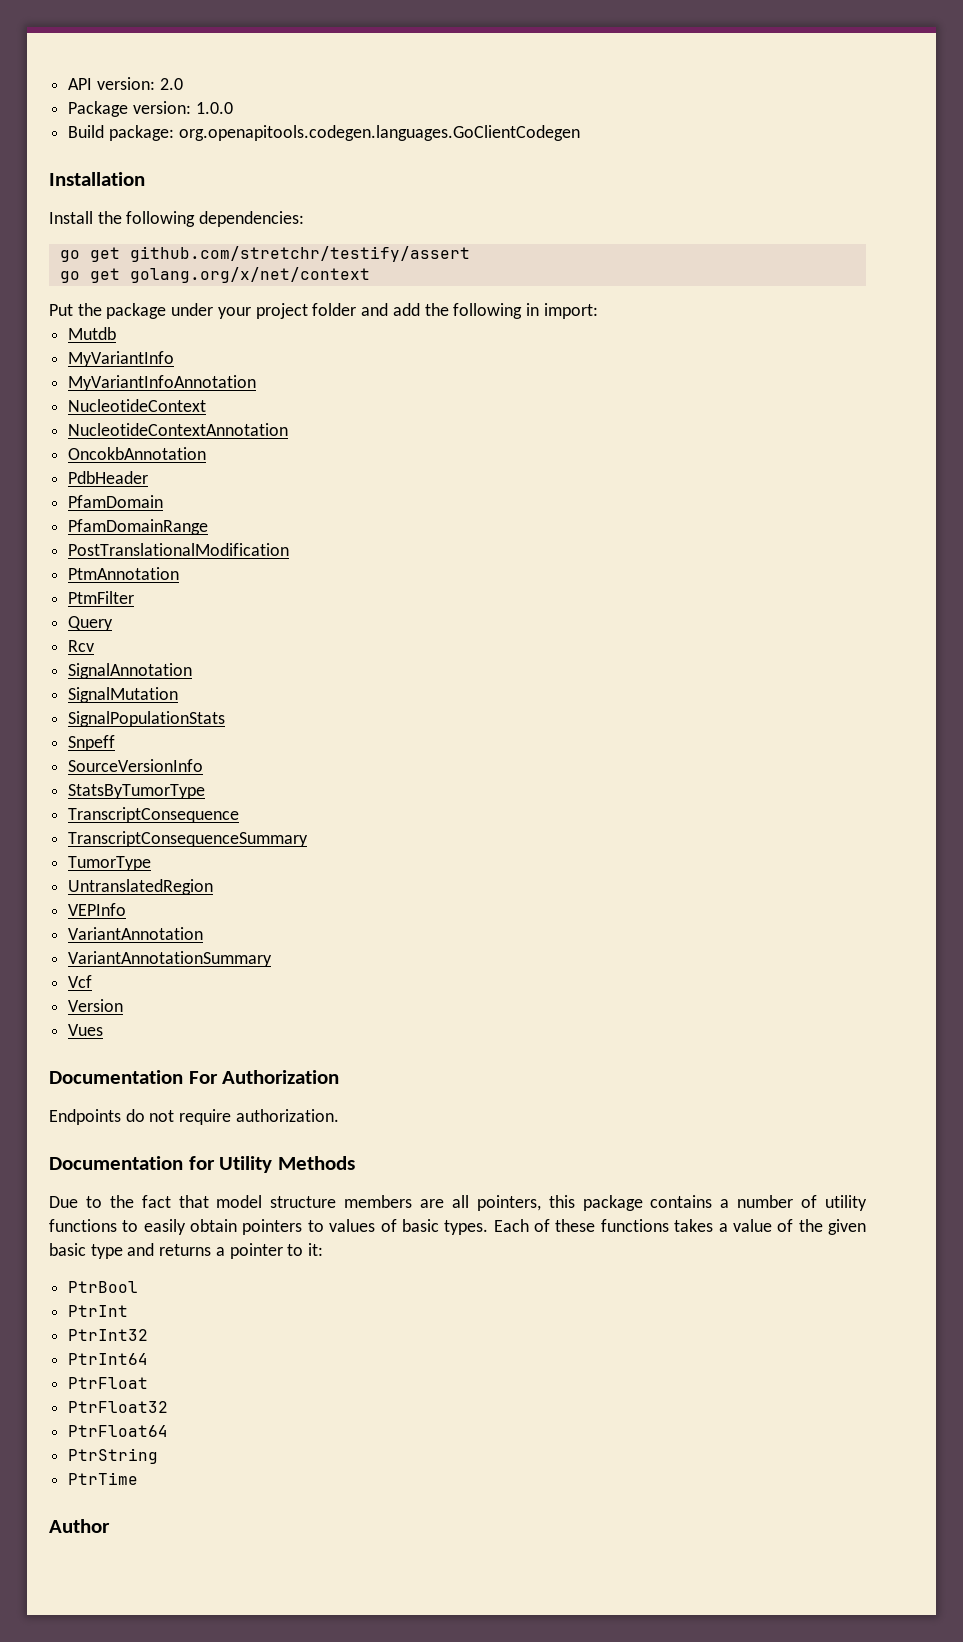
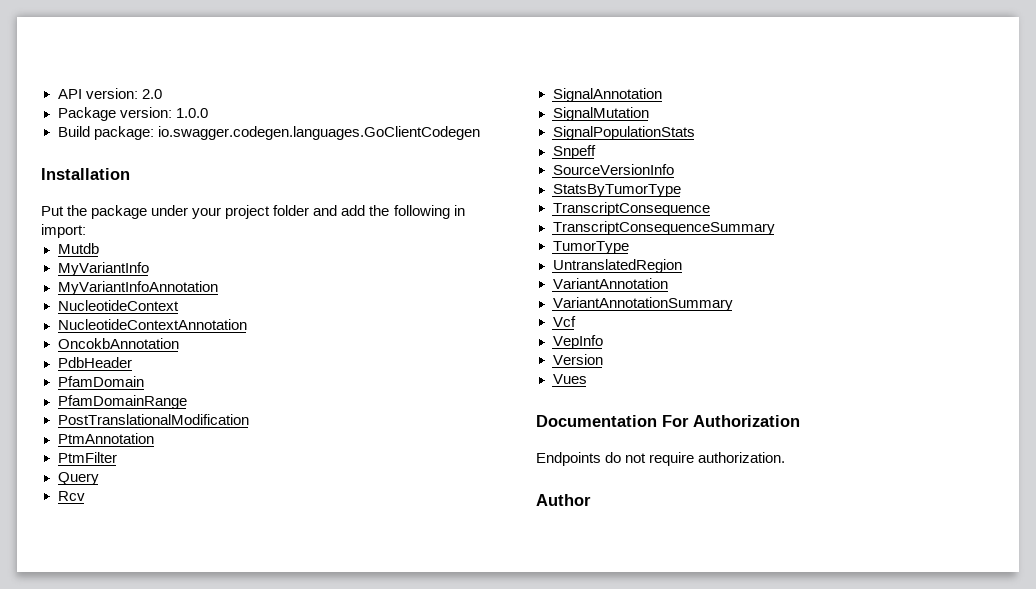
- Build package: org.openapitools.codegen.languages.GoClientCodegen
+ Build package: io.swagger.codegen.languages.GoClientCodegen
- Install the following dependencies:
- go get github.com/stretchr/testify/assert
- go get golang.org/x/net/context
- VEPInfo
+ VepInfo
- Documentation for Utility Methods
- Due to the fact that model structure members are all pointers, this package contains a number of utility functions to easily obtain pointers to values of basic types. Each of these functions takes a value of the given basic type and returns a pointer to it:
- PtrBool
- PtrInt
- PtrInt32
- PtrInt64
- PtrFloat
- PtrFloat32
- PtrFloat64
- PtrString
- PtrTime

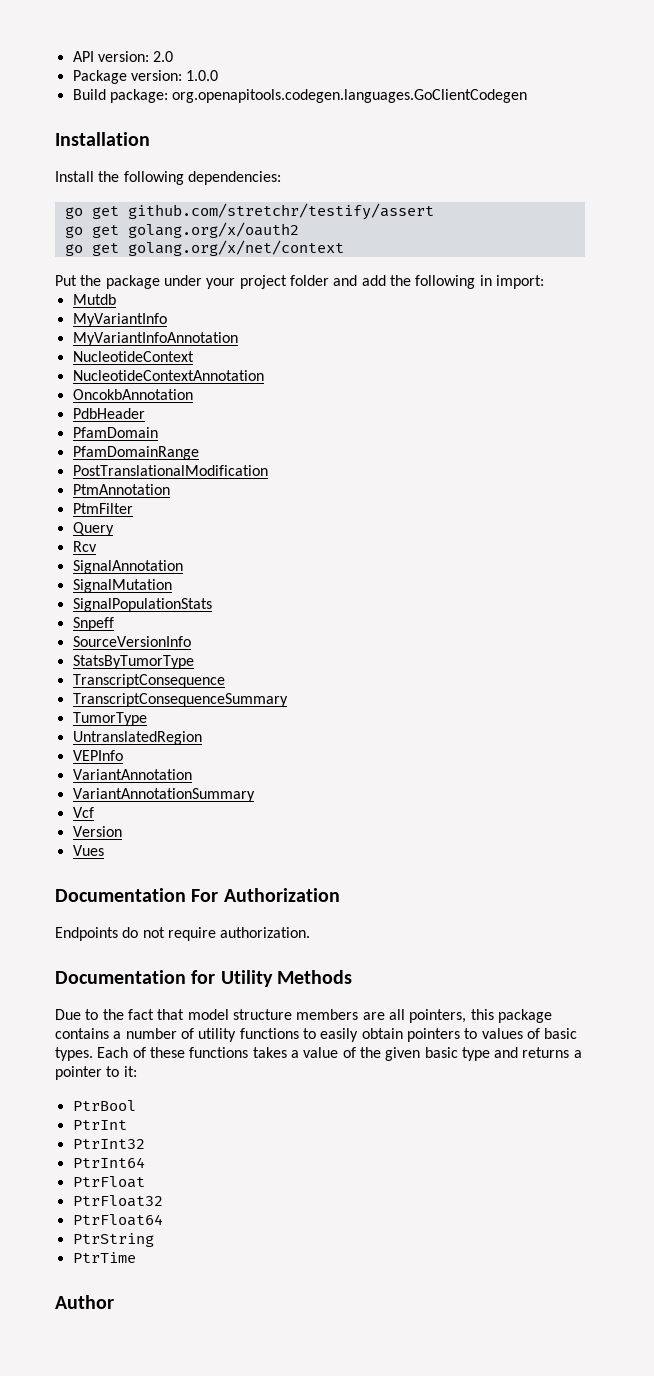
- Build package: io.swagger.codegen.languages.GoClientCodegen
+ Build package: org.openapitools.codegen.languages.GoClientCodegen
+ Install the following dependencies:
+ go get github.com/stretchr/testify/assert
+ go get golang.org/x/oauth2
+ go get golang.org/x/net/context
+ VEPInfo
- VepInfo
+ Documentation for Utility Methods
+ Due to the fact that model structure members are all pointers, this package contains a number of utility functions to easily obtain pointers to values of basic types. Each of these functions takes a value of the given basic type and returns a pointer to it:
+ PtrBool
+ PtrInt
+ PtrInt32
+ PtrInt64
+ PtrFloat
+ PtrFloat32
+ PtrFloat64
+ PtrString
+ PtrTime

